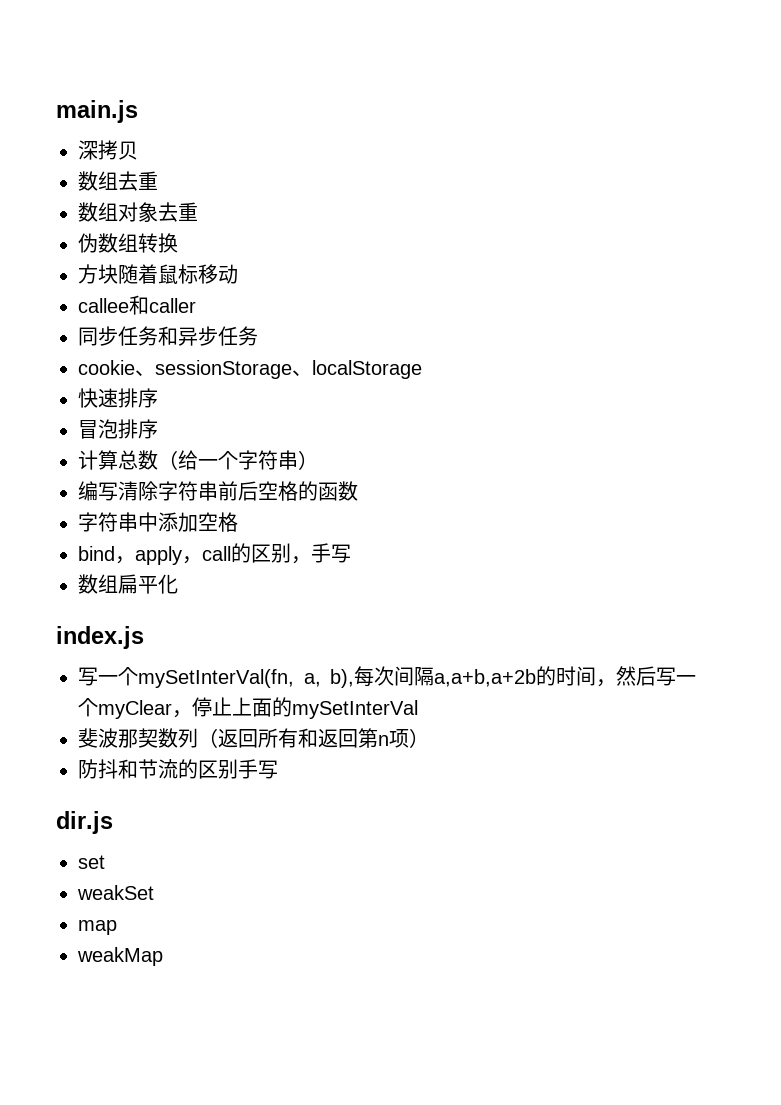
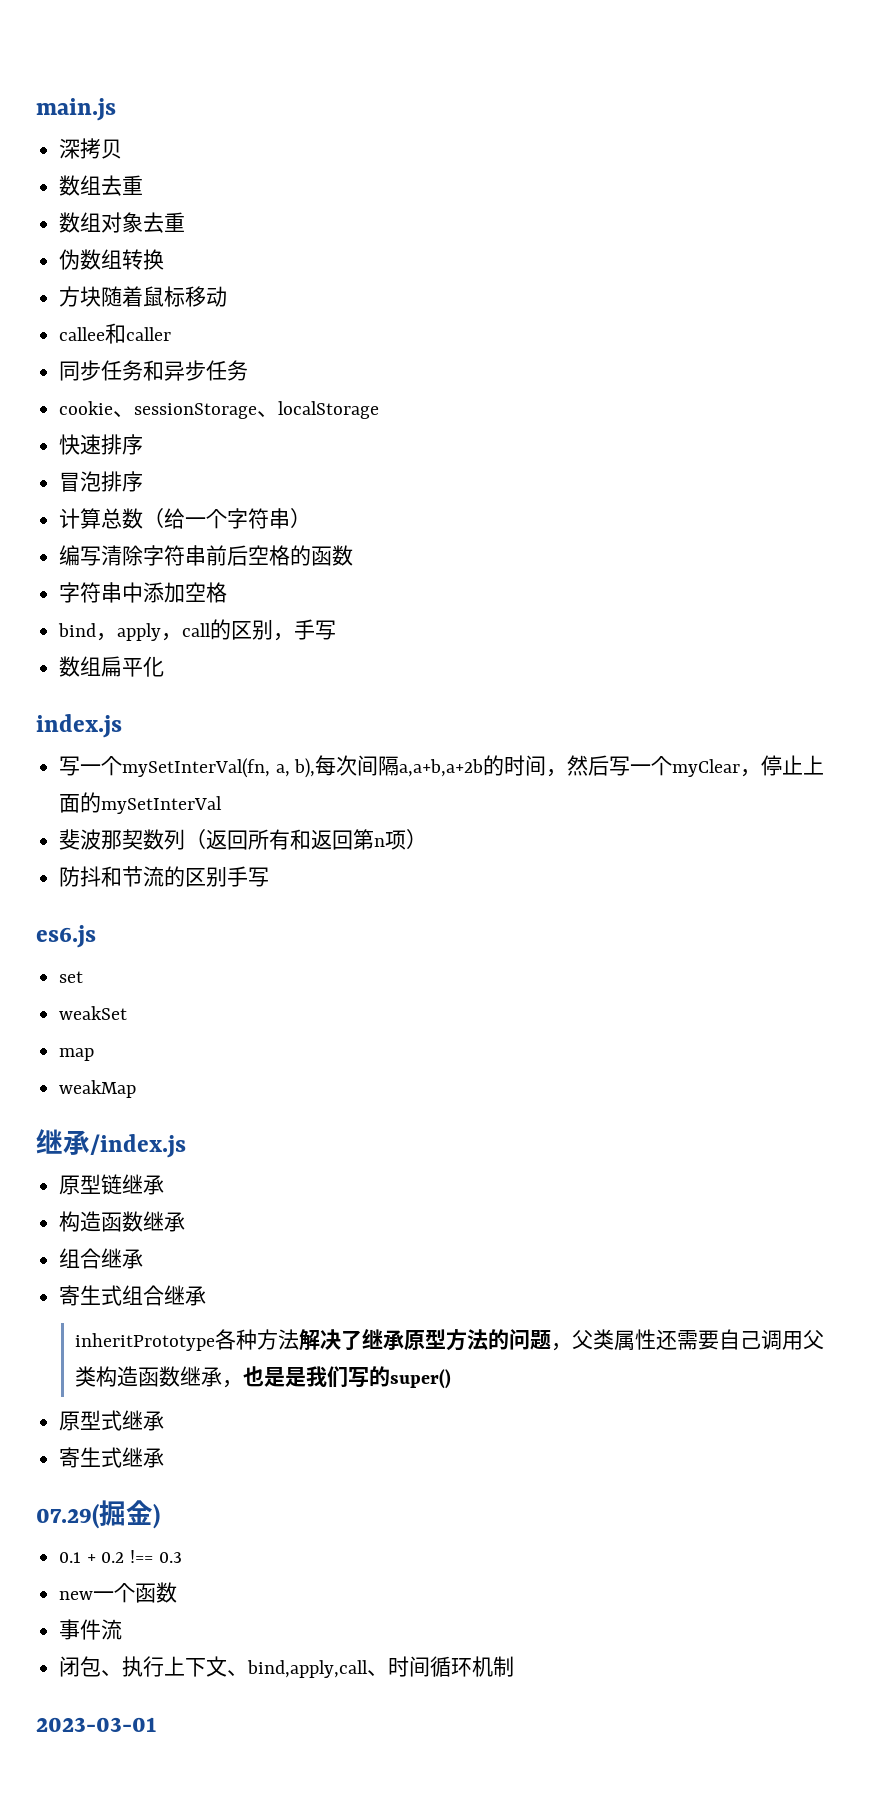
- dir.js
+ es6.js
+ 继承/index.js
+ 原型链继承
+ 构造函数继承
+ 组合继承
+ 寄生式组合继承
+ inheritPrototype各种方法解决了继承原型方法的问题，父类属性还需要自己调用父类构造函数继承，也是是我们写的super()
+ 原型式继承
+ 寄生式继承
+ 07.29(掘金)
+ 0.1 + 0.2 !== 0.3
+ new一个函数
+ 事件流
+ 闭包、执行上下文、bind,apply,call、时间循环机制
+ 2023-03-01

